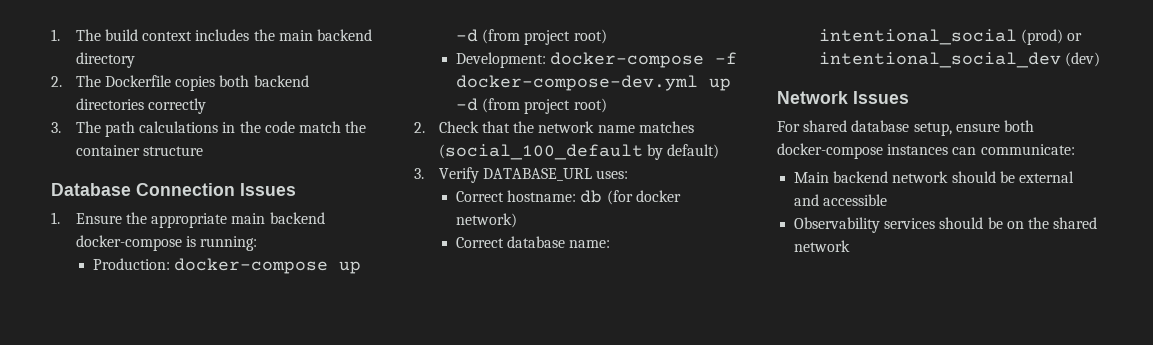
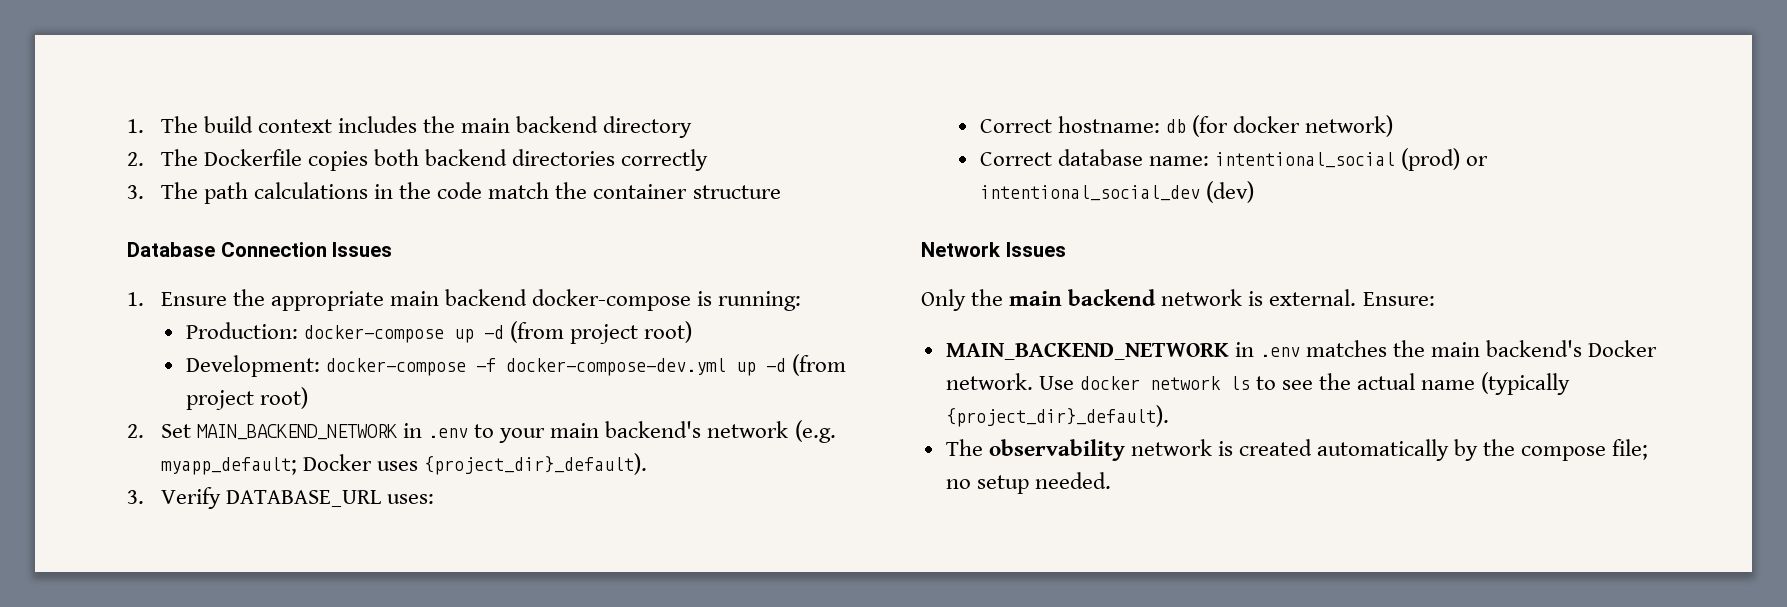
- 2. Check that the network name matches (social_100_default by default)
+ 2. Set MAIN_BACKEND_NETWORK in .env to your main backend's network (e.g. myapp_default; Docker uses {project_dir}_default).
- For shared database setup, ensure both docker-compose instances can communicate:
- Main backend network should be external and accessible
- Observability services should be on the shared network
+ Only the main backend network is external. Ensure:
+ MAIN_BACKEND_NETWORK in .env matches the main backend's Docker network. Use docker network ls to see the actual name (typically {project_dir}_default).
+ The observability network is created automatically by the compose file; no setup needed.

